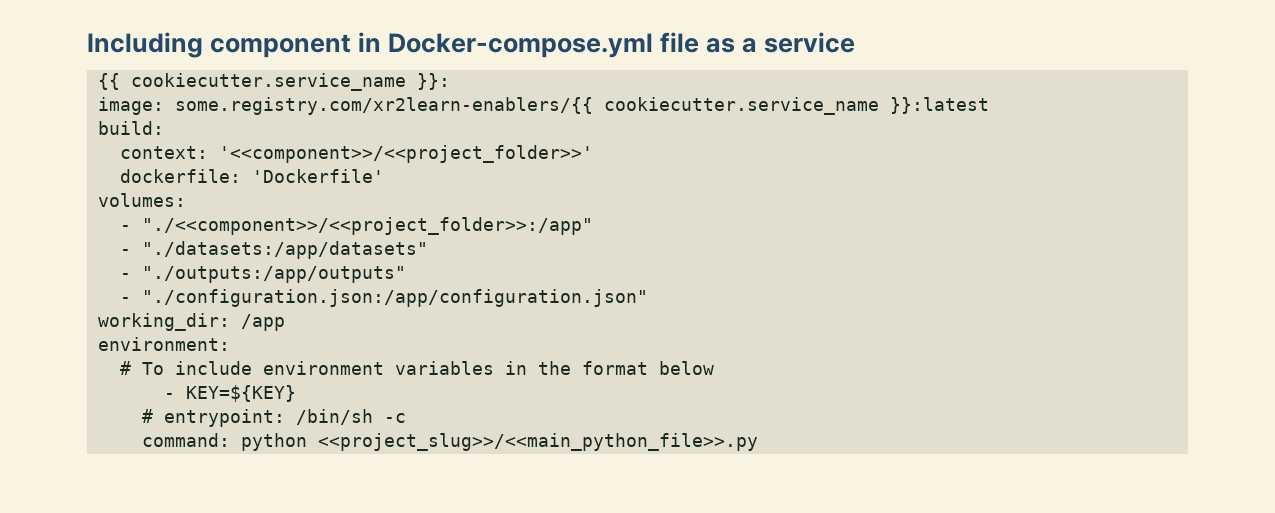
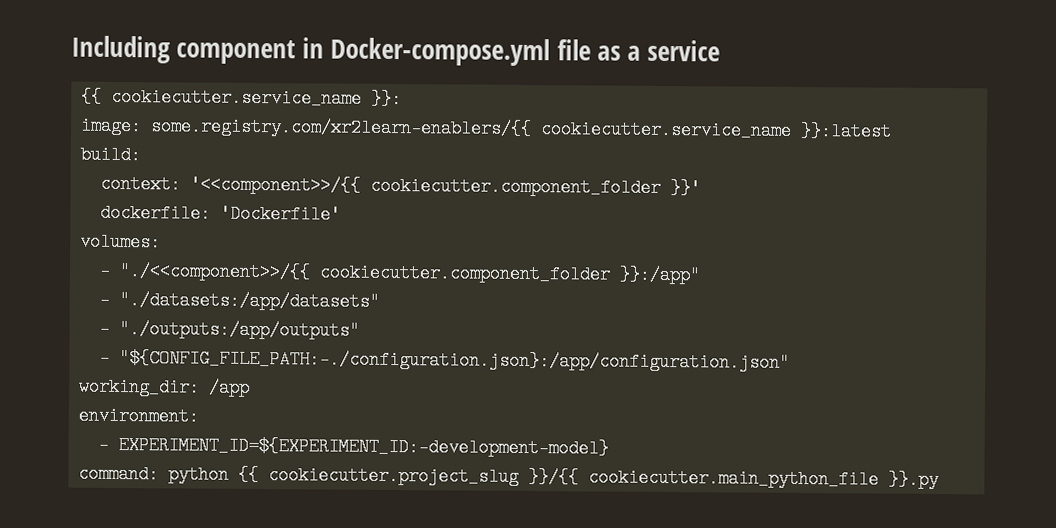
- context: '<<component>>/<<project_folder>>'
+ context: '<<component>>/{{ cookiecutter.component_folder }}'
- - "./<<component>>/<<project_folder>>:/app"
+ - "./<<component>>/{{ cookiecutter.component_folder }}:/app"
- - "./configuration.json:/app/configuration.json"
+ - "${CONFIG_FILE_PATH:-./configuration.json}:/app/configuration.json"
- # To include environment variables in the format below
- - KEY=${KEY}
- # entrypoint: /bin/sh -c
- command: python <<project_slug>>/<<main_python_file>>.py
+ - EXPERIMENT_ID=${EXPERIMENT_ID:-development-model}
+ command: python {{ cookiecutter.project_slug }}/{{ cookiecutter.main_python_file }}.py

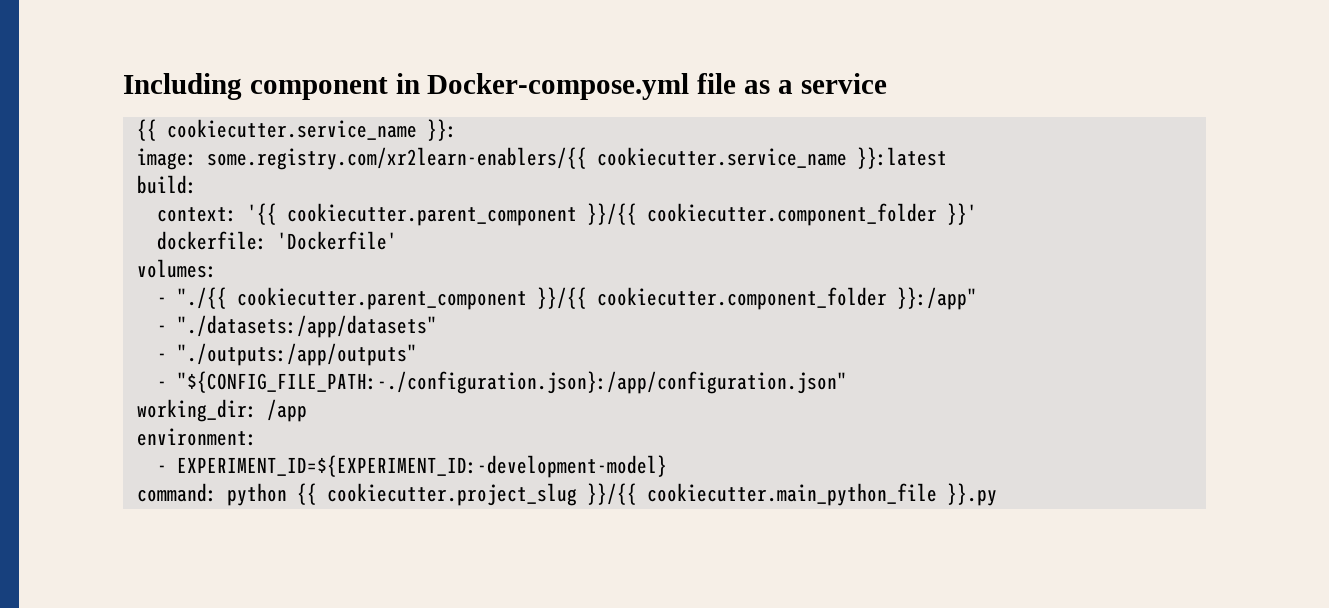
- context: '<<component>>/{{ cookiecutter.component_folder }}'
+ context: '{{ cookiecutter.parent_component }}/{{ cookiecutter.component_folder }}'
- - "./<<component>>/{{ cookiecutter.component_folder }}:/app"
+ - "./{{ cookiecutter.parent_component }}/{{ cookiecutter.component_folder }}:/app"

